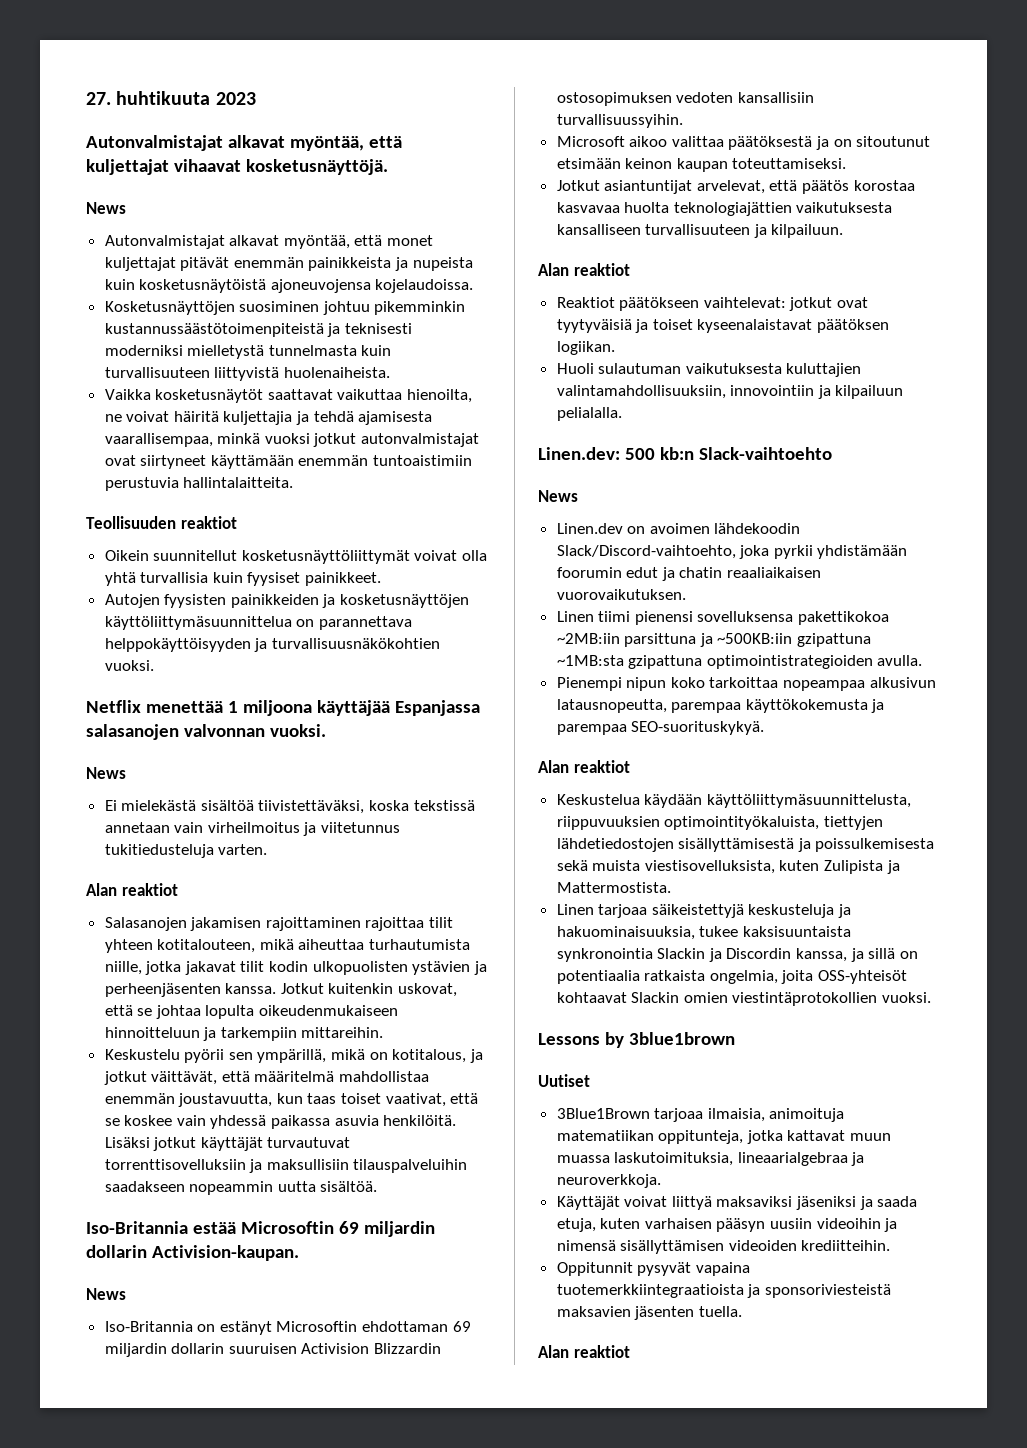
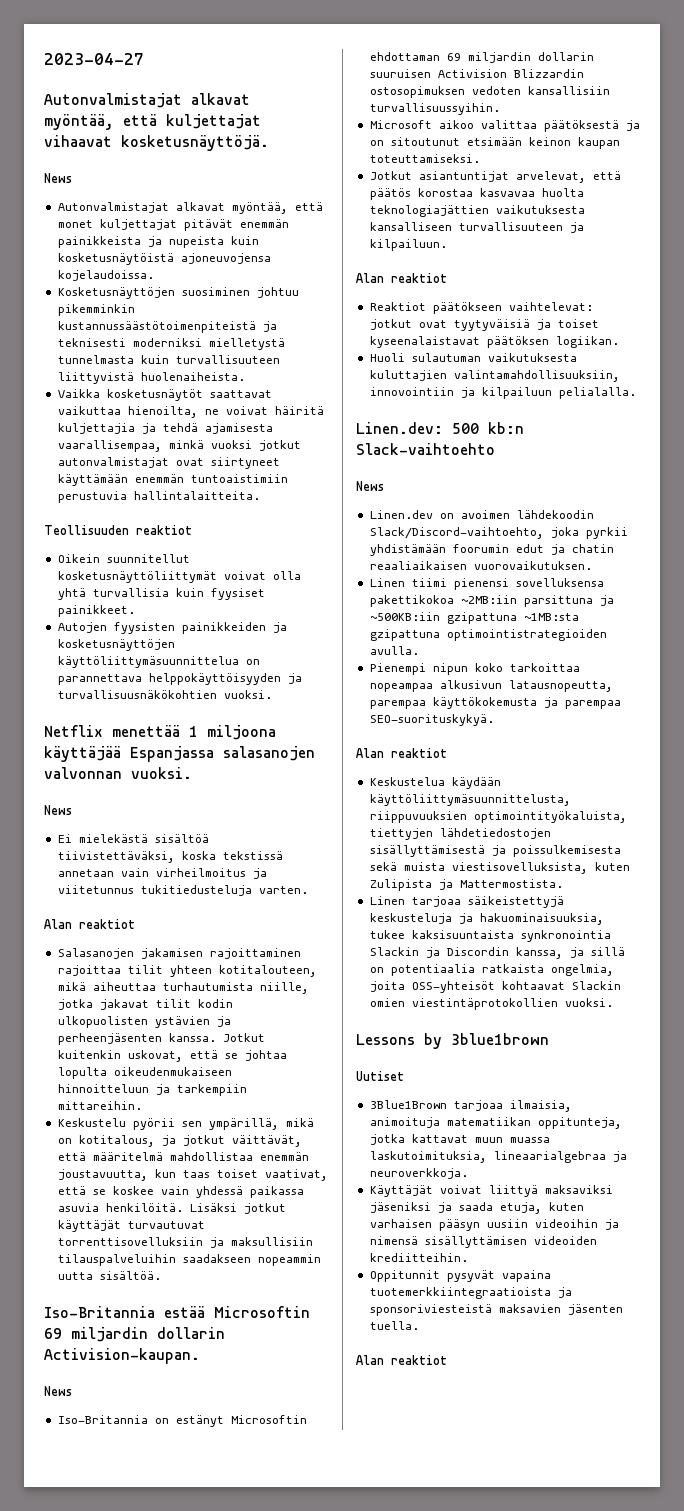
- 27. huhtikuuta 2023
+ 2023-04-27

